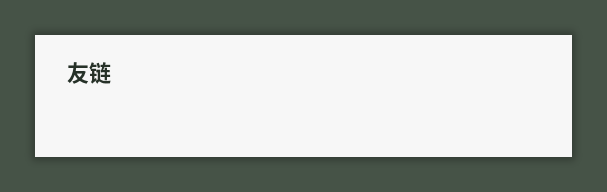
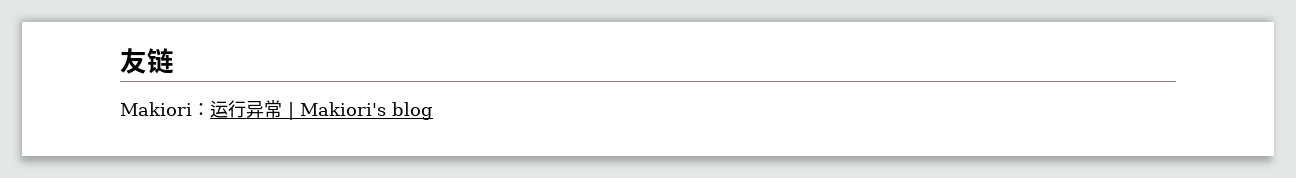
+ Makiori：运行异常 | Makiori's blog

